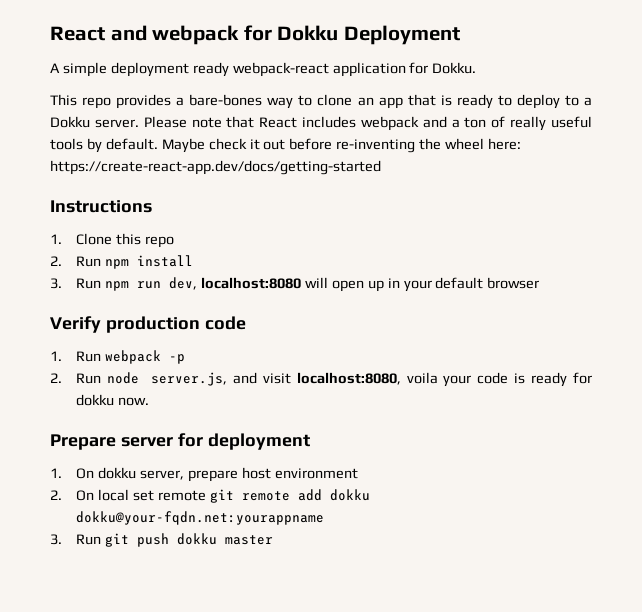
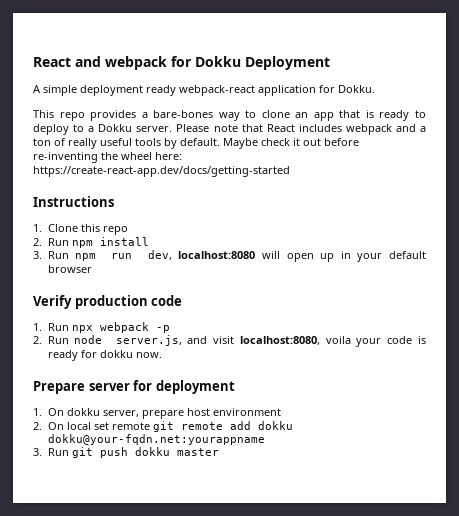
- 1. Run webpack -p
+ 1. Run npx webpack -p

